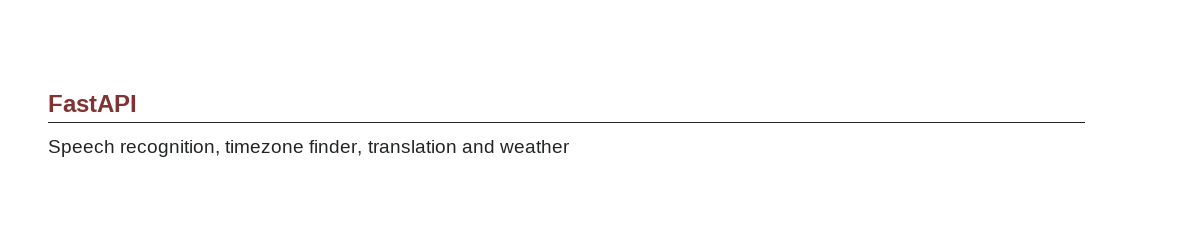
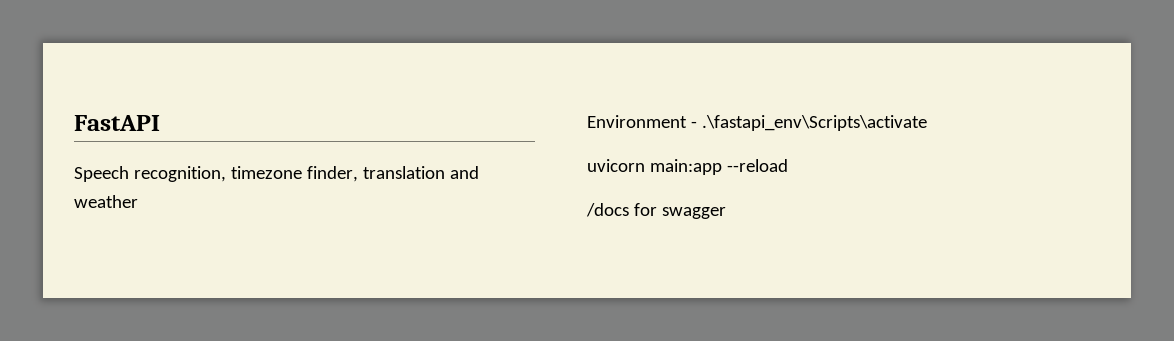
+ Environment - .\fastapi_env\Scripts\activate
+ uvicorn main:app --reload
+ /docs for swagger

